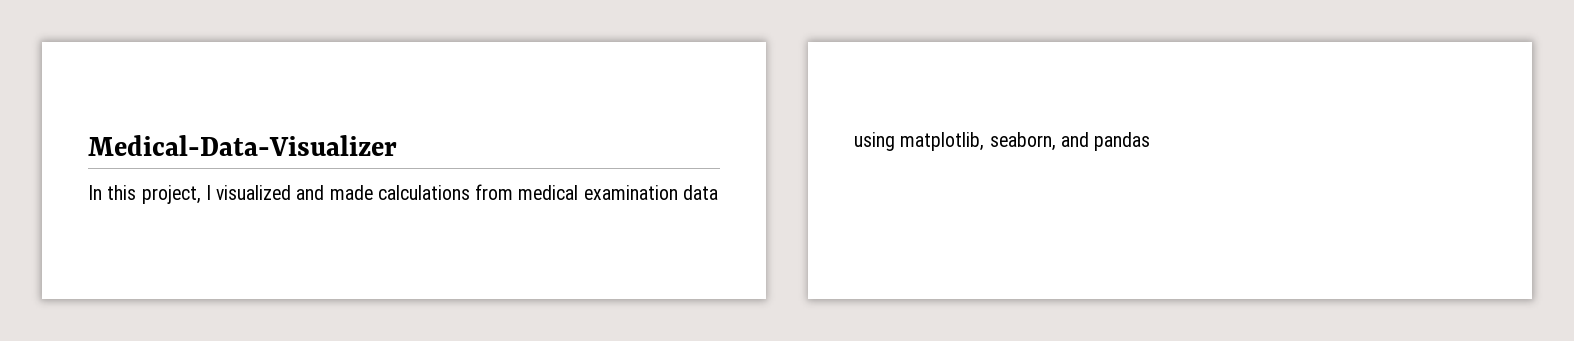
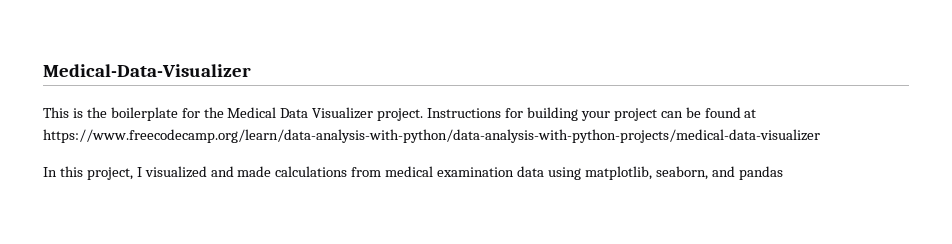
+ This is the boilerplate for the Medical Data Visualizer project. Instructions for building your project can be found at https://www.freecodecamp.org/learn/data-analysis-with-python/data-analysis-with-python-projects/medical-data-visualizer

